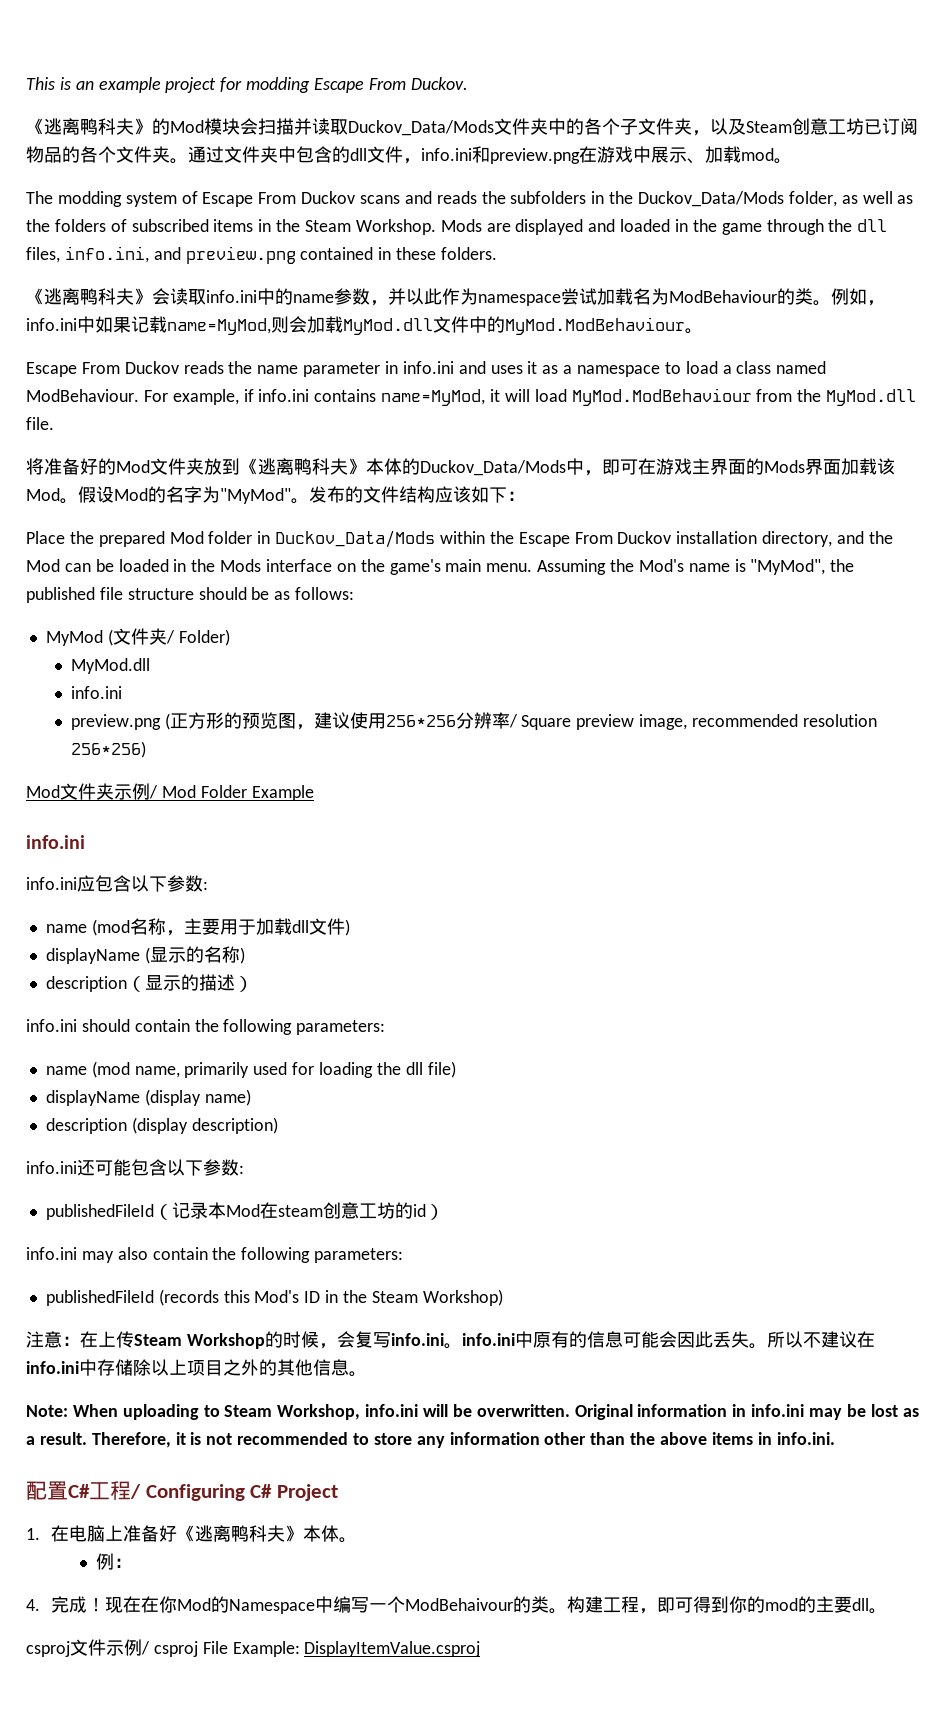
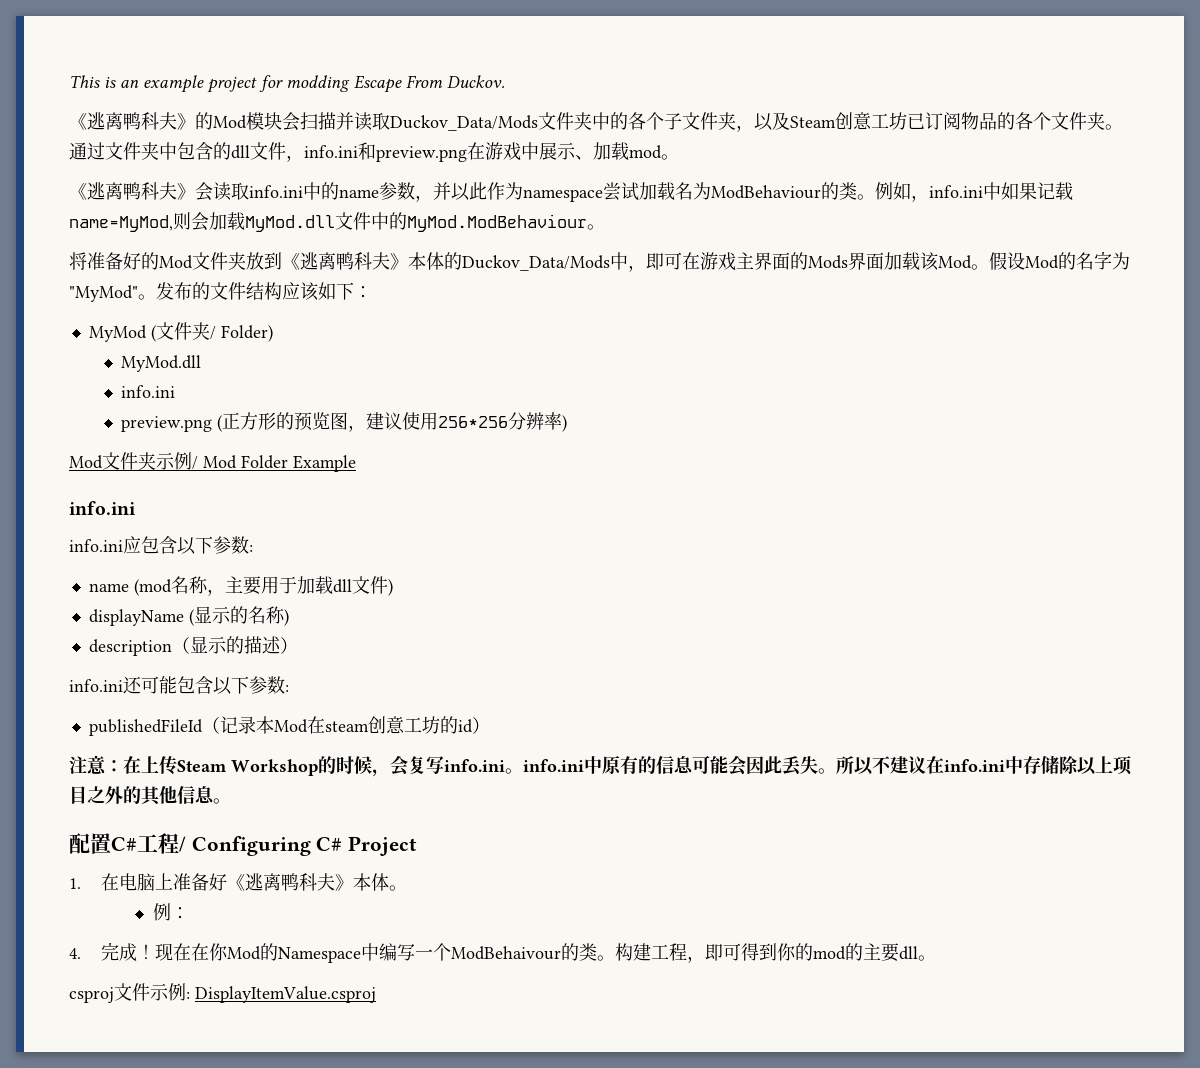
- The modding system of Escape From Duckov scans and reads the subfolders in the Duckov_Data/Mods folder, as well as the folders of subscribed items in the Steam Workshop. Mods are displayed and loaded in the game through the dll files, info.ini, and preview.png contained in these folders.
- Escape From Duckov reads the name parameter in info.ini and uses it as a namespace to load a class named ModBehaviour. For example, if info.ini contains name=MyMod, it will load MyMod.ModBehaviour from the MyMod.dll file.
- Place the prepared Mod folder in Duckov_Data/Mods within the Escape From Duckov installation directory, and the Mod can be loaded in the Mods interface on the game's main menu. Assuming the Mod's name is "MyMod", the published file structure should be as follows:
- preview.png (正方形的预览图，建议使用256*256分辨率/ Square preview image, recommended resolution 256*256)
+ preview.png (正方形的预览图，建议使用256*256分辨率)
- info.ini should contain the following parameters:
- name (mod name, primarily used for loading the dll file)
- displayName (display name)
- description (display description)
- info.ini may also contain the following parameters:
- publishedFileId (records this Mod's ID in the Steam Workshop)
- Note: When uploading to Steam Workshop, info.ini will be overwritten. Original information in info.ini may be lost as a result. Therefore, it is not recommended to store any information other than the above items in info.ini.
- csproj文件示例/ csproj File Example: DisplayItemValue.csproj
+ csproj文件示例: DisplayItemValue.csproj

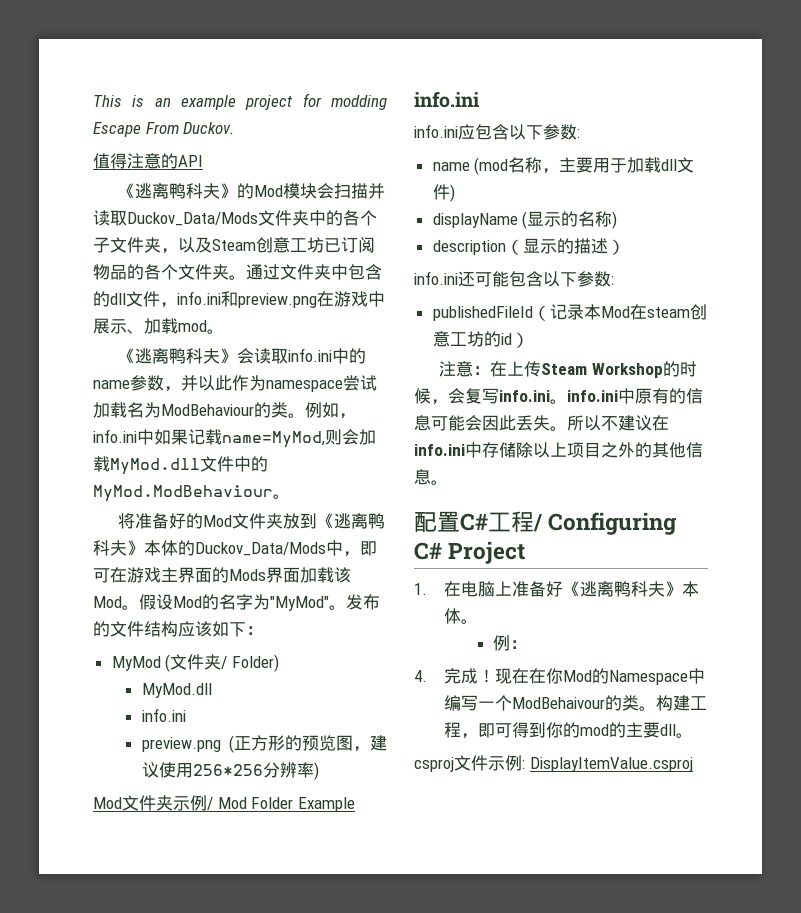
+ 值得注意的API

